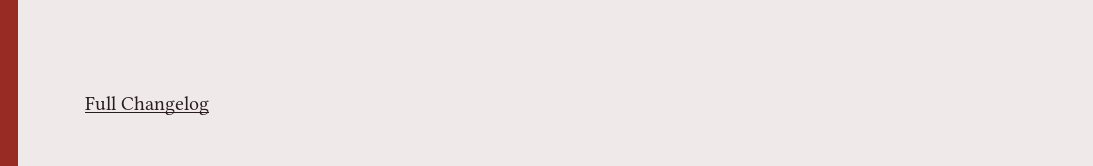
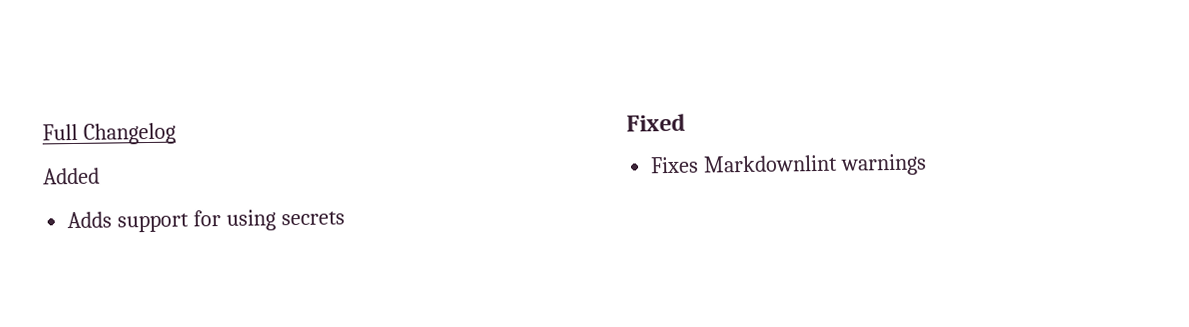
+ Added
+ Adds support for using secrets
+ Fixed
+ Fixes Markdownlint warnings

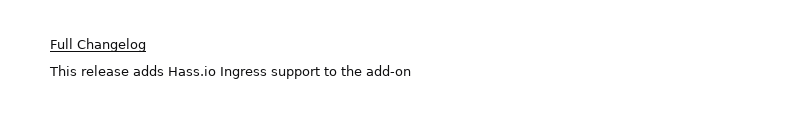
- Added
- Adds support for using secrets
- Fixed
- Fixes Markdownlint warnings
+ This release adds Hass.io Ingress support to the add-on

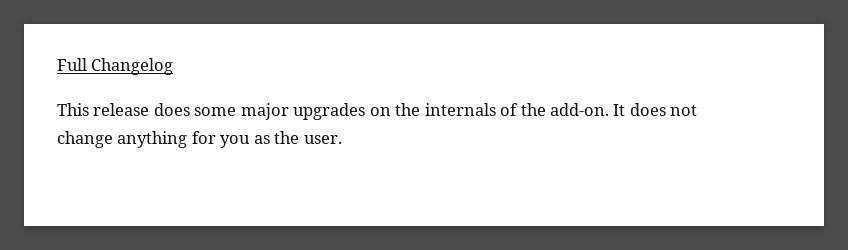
- This release adds Hass.io Ingress support to the add-on
+ This release does some major upgrades on the internals of the add-on. It does not change anything for you as the user.

